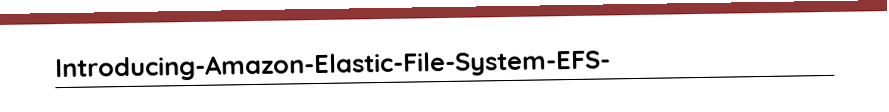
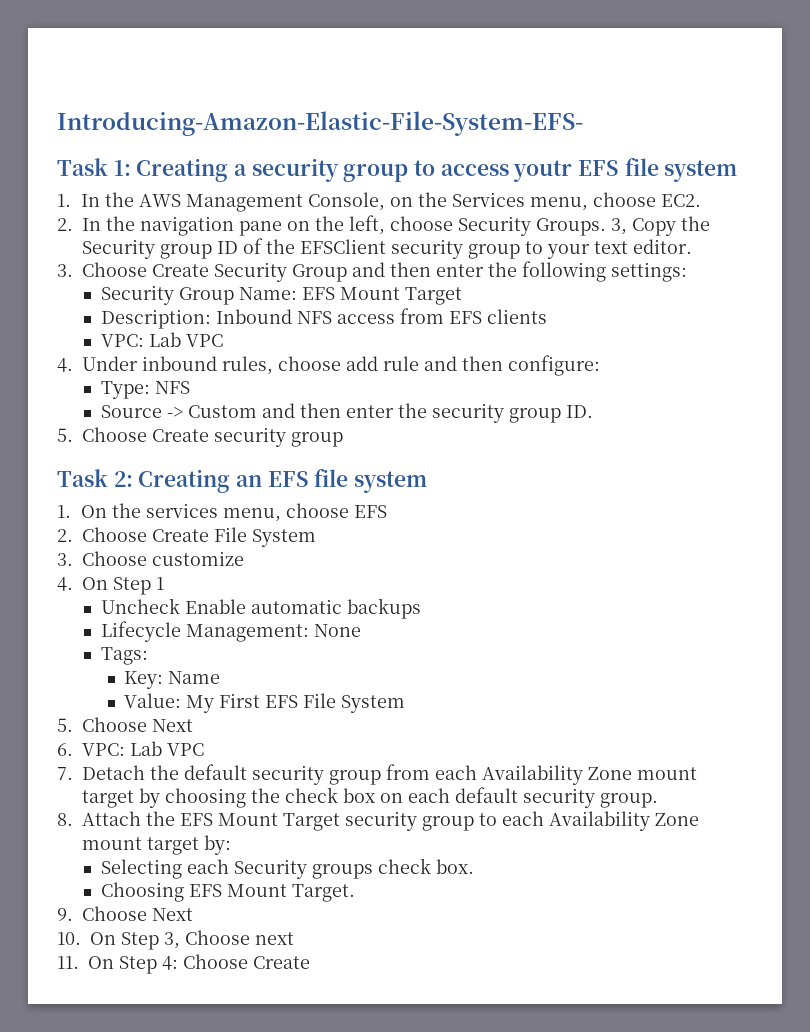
+ Task 1: Creating a security group to access youtr EFS file system
+ 1. In the AWS Management Console, on the Services menu, choose EC2.
+ 2. In the navigation pane on the left, choose Security Groups. 3, Copy the Security group ID of the EFSClient security group to your text editor.
+ 3. Choose Create Security Group and then enter the following settings:
+ Security Group Name: EFS Mount Target
+ Description: Inbound NFS access from EFS clients
+ VPC: Lab VPC
+ 4. Under inbound rules, choose add rule and then configure:
+ Type: NFS
+ Source -> Custom and then enter the security group ID.
+ 5. Choose Create security group
+ Task 2: Creating an EFS file system
+ 1. On the services menu, choose EFS
+ 2. Choose Create File System
+ 3. Choose customize
+ 4. On Step 1
+ Uncheck Enable automatic backups
+ Lifecycle Management: None
+ Tags:
+ Key: Name
+ Value: My First EFS File System
+ 5. Choose Next
+ 6. VPC: Lab VPC
+ 7. Detach the default security group from each Availability Zone mount target by choosing the check box on each default security group.
+ 8. Attach the EFS Mount Target security group to each Availability Zone mount target by:
+ Selecting each Security groups check box.
+ Choosing EFS Mount Target.
+ 9. Choose Next
+ 10. On Step 3, Choose next
+ 11. On Step 4: Choose Create

